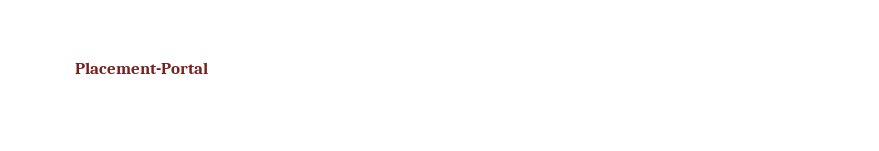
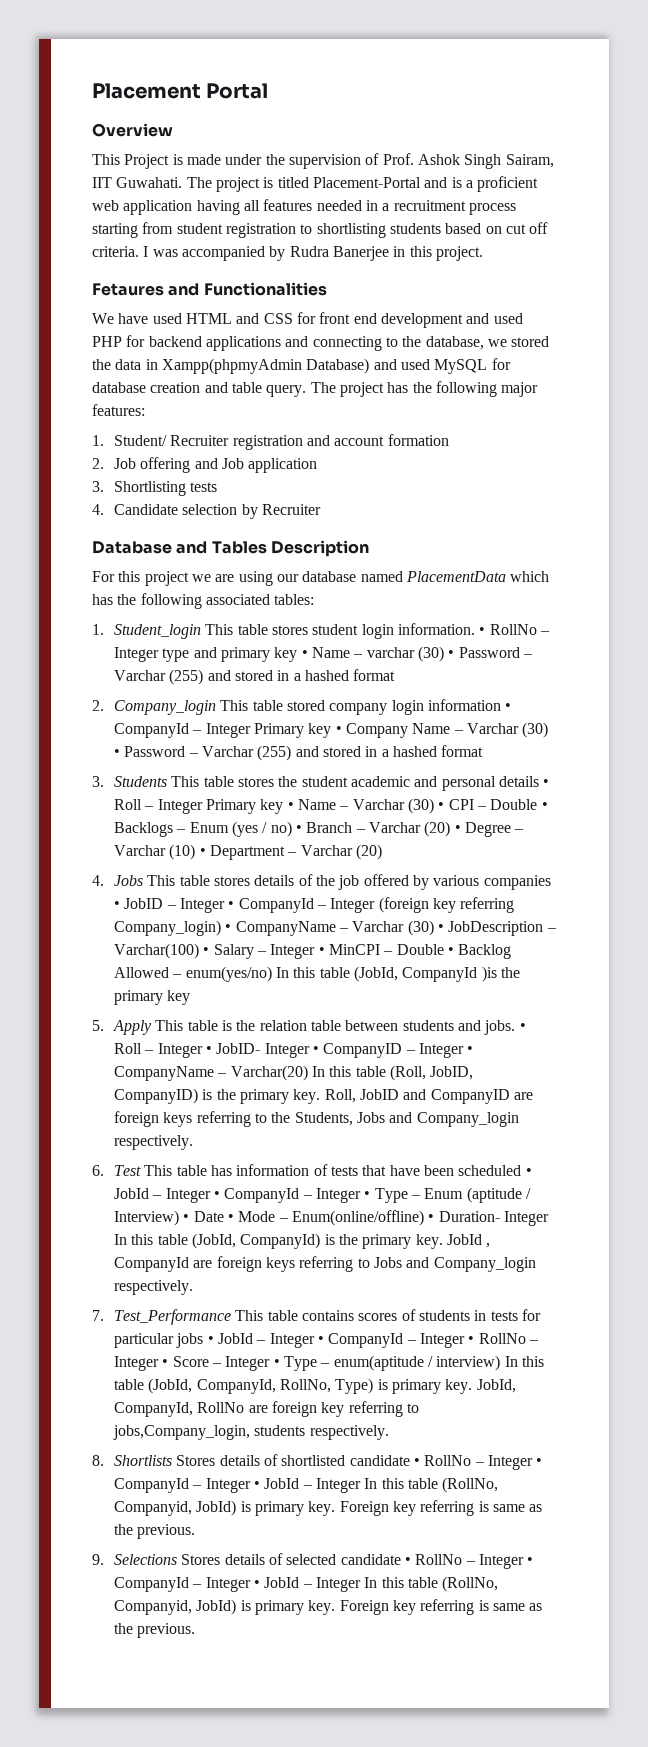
- Placement-Portal
+ Placement Portal
+ Overview
+ This Project is made under the supervision of Prof. Ashok Singh Sairam, IIT Guwahati. The project is titled Placement-Portal and is a proficient web application having all features needed in a recruitment process starting from student registration to shortlisting students based on cut off criteria. I was accompanied by Rudra Banerjee in this project.
+ Fetaures and Functionalities
+ We have used HTML and CSS for front end development and used PHP for backend applications and connecting to the database, we stored the data in Xampp(phpmyAdmin Database) and used MySQL for database creation and table query. The project has the following major features:
+ 1. Student/ Recruiter registration and account formation
+ 2. Job offering and Job application
+ 3. Shortlisting tests
+ 4. Candidate selection by Recruiter
+ Database and Tables Description
+ For this project we are using our database named PlacementData which has the following associated tables:
+ 1. Student_login This table stores student login information. • RollNo – Integer type and primary key • Name – varchar (30) • Password – Varchar (255) and stored in a hashed format
+ 2. Company_login This table stored company login information • CompanyId – Integer Primary key • Company Name – Varchar (30) • Password – Varchar (255) and stored in a hashed format
+ 3. Students This table stores the student academic and personal details • Roll – Integer Primary key • Name – Varchar (30) • CPI – Double • Backlogs – Enum (yes / no) • Branch – Varchar (20) • Degree – Varchar (10) • Department – Varchar (20)
+ 4. Jobs This table stores details of the job offered by various companies • JobID – Integer • CompanyId – Integer (foreign key referring Company_login) • CompanyName – Varchar (30) • JobDescription – Varchar(100) • Salary – Integer • MinCPI – Double • Backlog Allowed – enum(yes/no) In this table (JobId, CompanyId )is the primary key
+ 5. Apply This table is the relation table between students and jobs. • Roll – Integer • JobID- Integer • CompanyID – Integer • CompanyName – Varchar(20) In this table (Roll, JobID, CompanyID) is the primary key. Roll, JobID and CompanyID are foreign keys referring to the Students, Jobs and Company_login respectively.
+ 6. Test This table has information of tests that have been scheduled • JobId – Integer • CompanyId – Integer • Type – Enum (aptitude / Interview) • Date • Mode – Enum(online/offline) • Duration- Integer In this table (JobId, CompanyId) is the primary key. JobId , CompanyId are foreign keys referring to Jobs and Company_login respectively.
+ 7. Test_Performance This table contains scores of students in tests for particular jobs • JobId – Integer • CompanyId – Integer • RollNo – Integer • Score – Integer • Type – enum(aptitude / interview) In this table (JobId, CompanyId, RollNo, Type) is primary key. JobId, CompanyId, RollNo are foreign key referring to jobs,Company_login, students respectively.
+ 8. Shortlists Stores details of shortlisted candidate • RollNo – Integer • CompanyId – Integer • JobId – Integer In this table (RollNo, Companyid, JobId) is primary key. Foreign key referring is same as the previous.
+ 9. Selections Stores details of selected candidate • RollNo – Integer • CompanyId – Integer • JobId – Integer In this table (RollNo, Companyid, JobId) is primary key. Foreign key referring is same as the previous.

